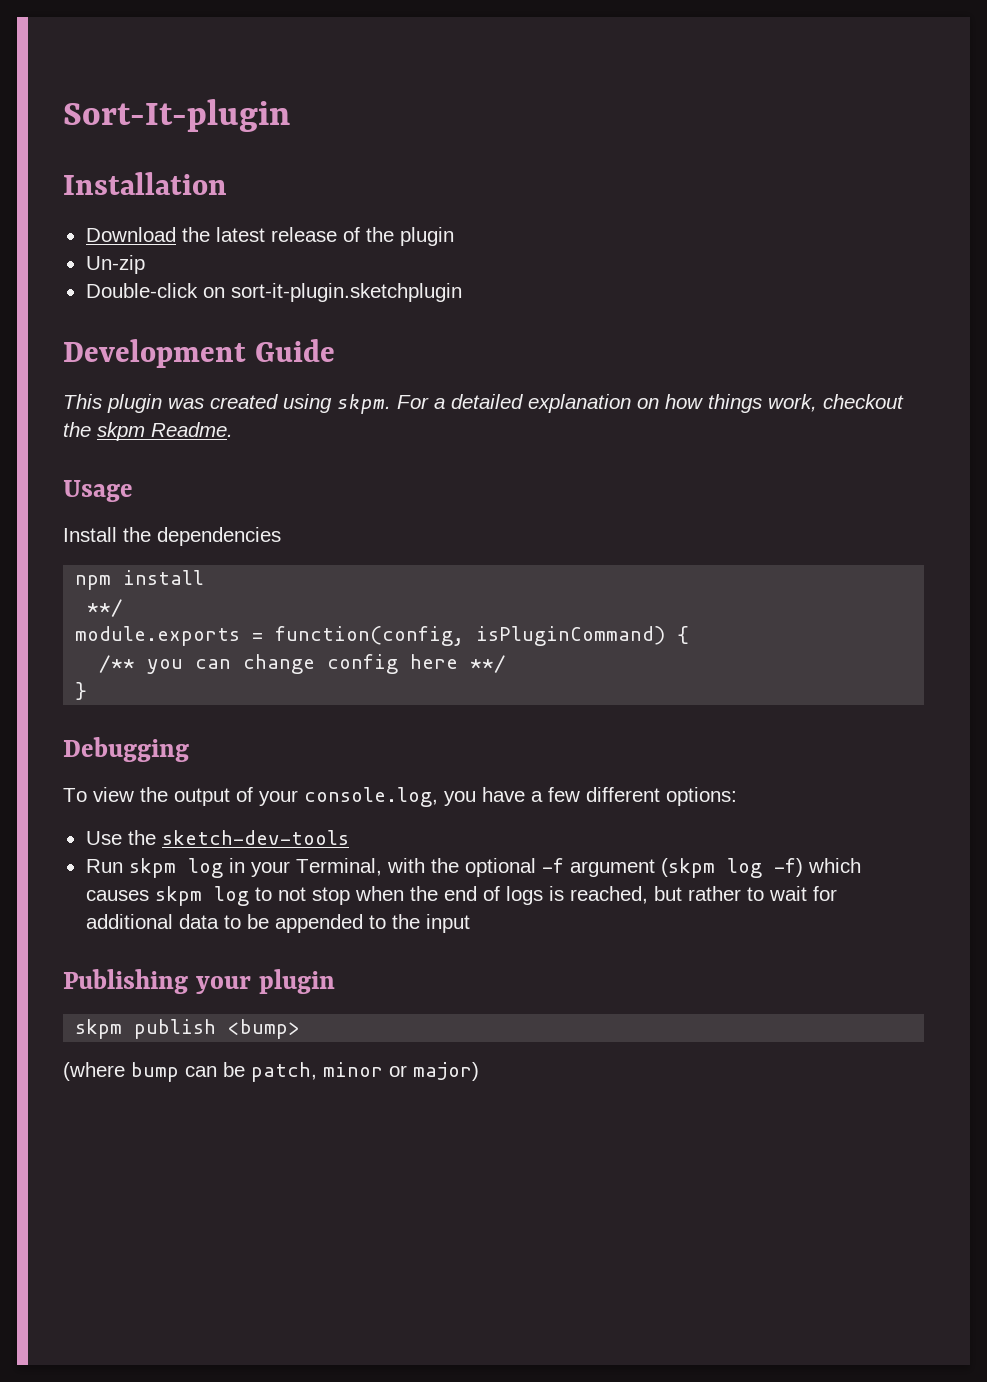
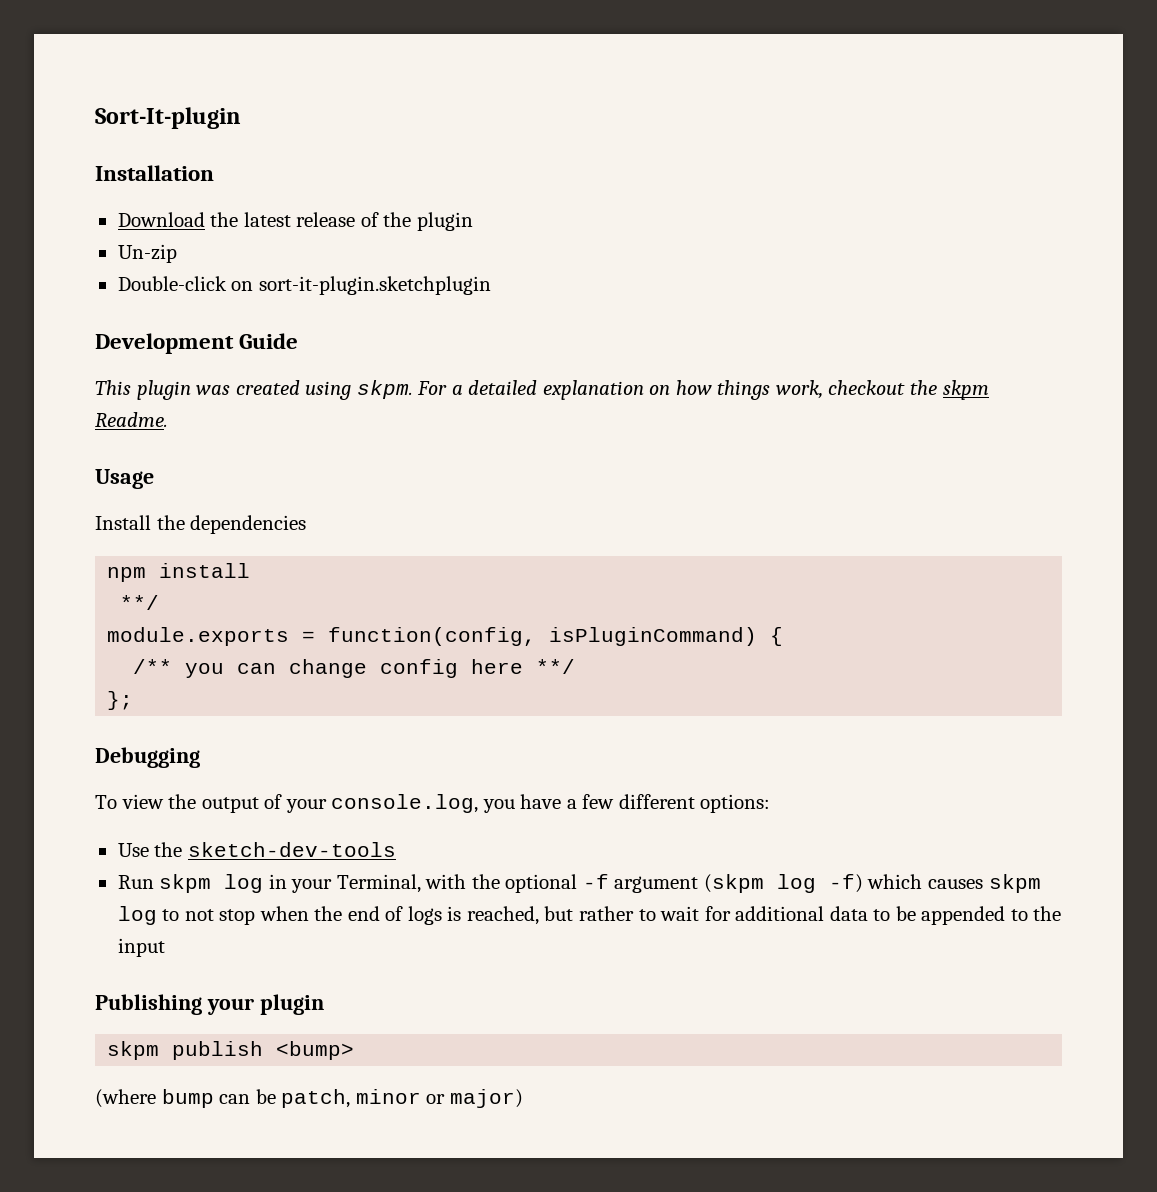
- }
+ };

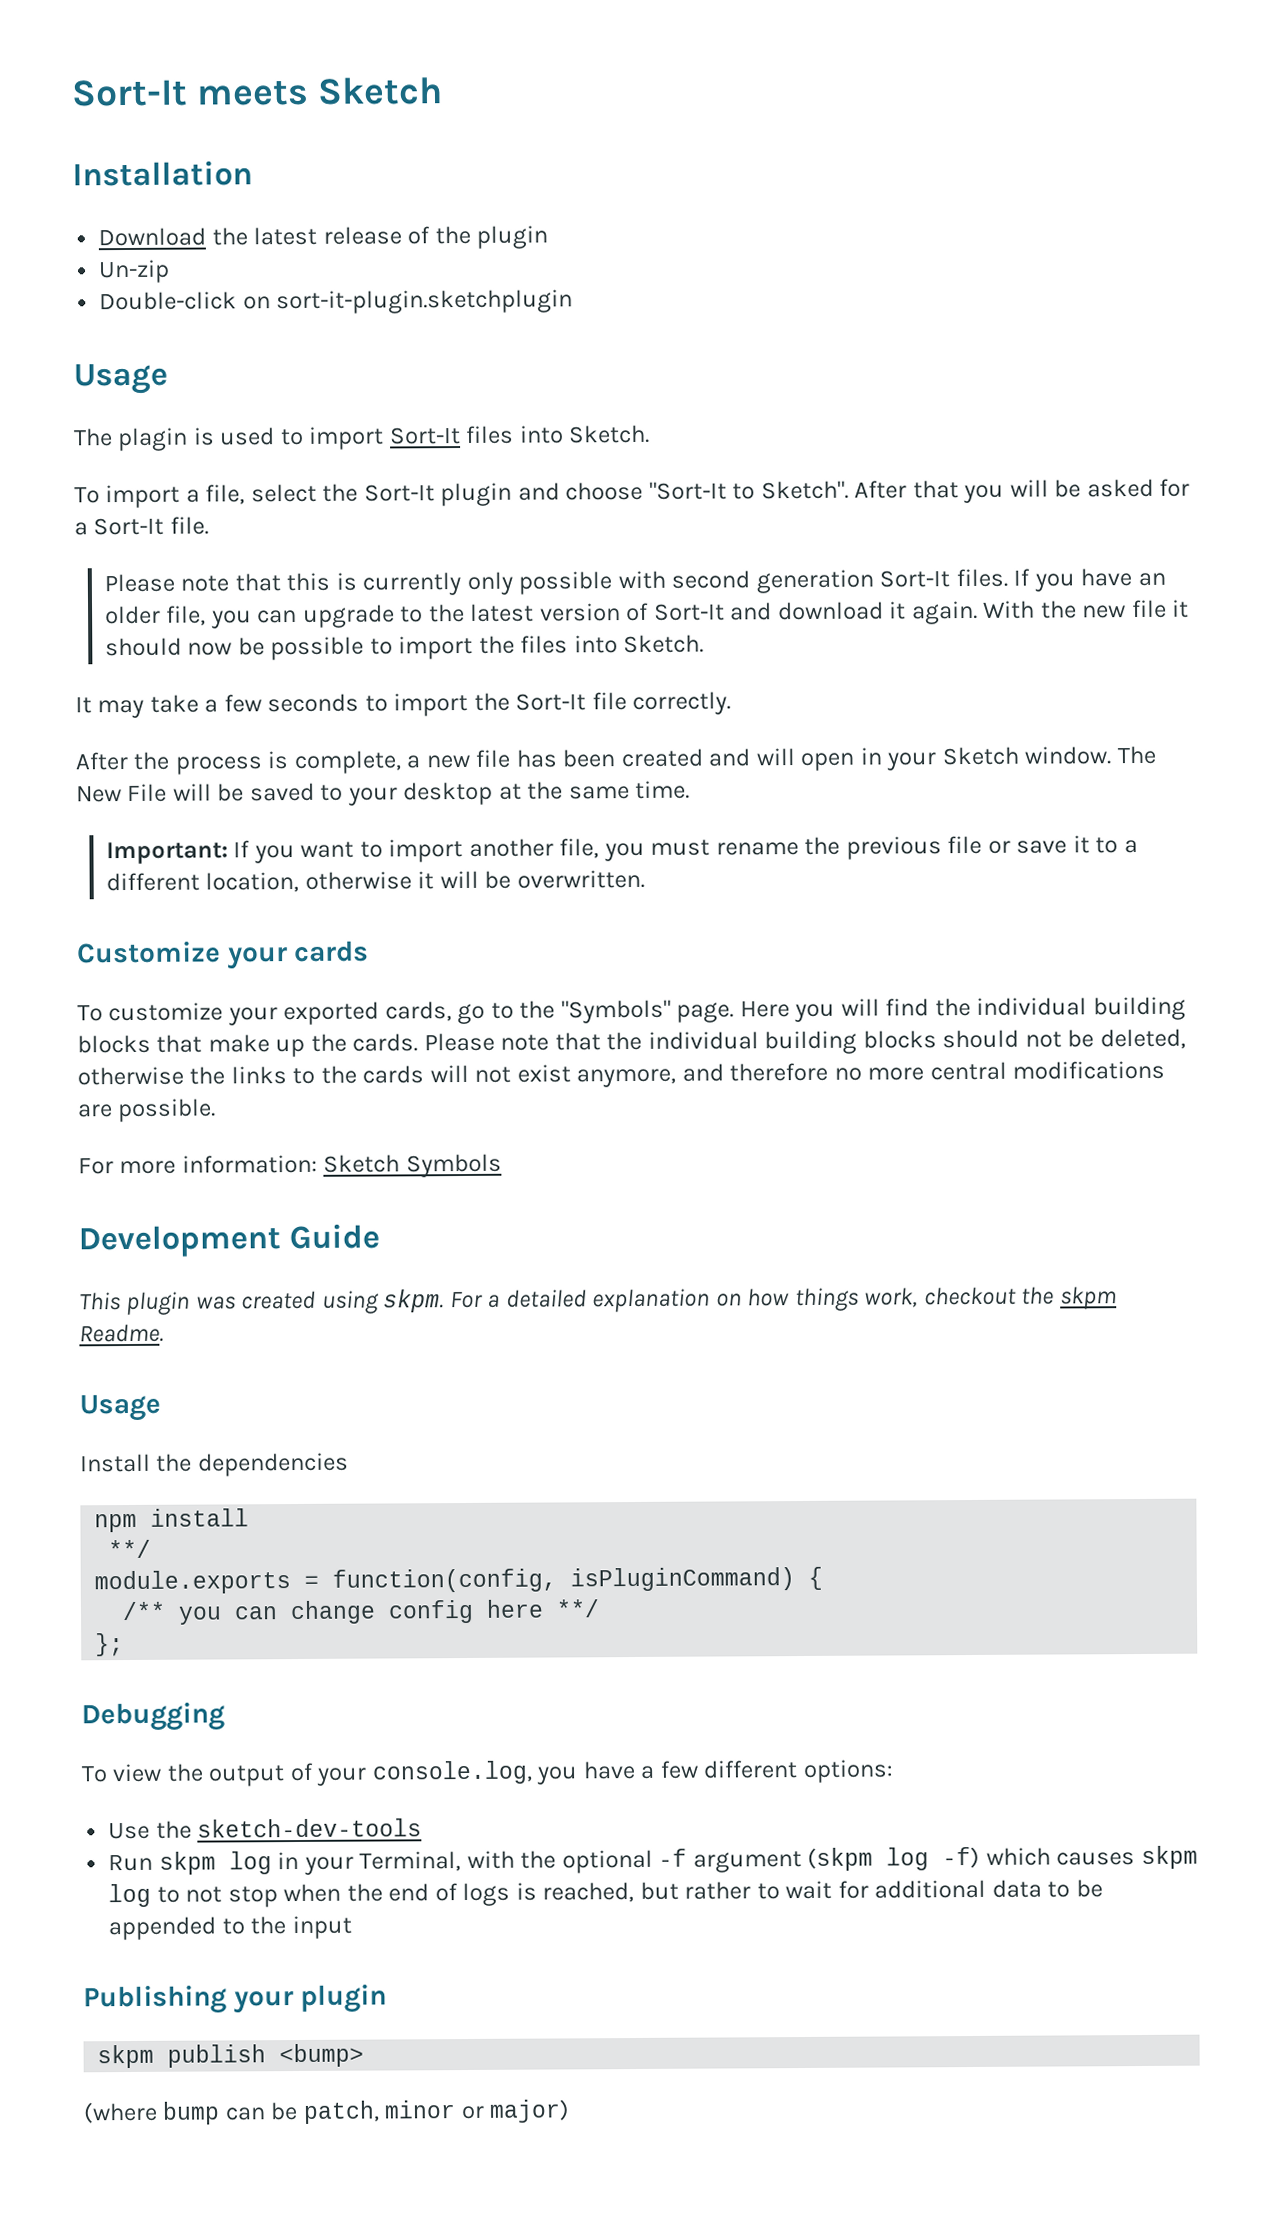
- Sort-It-plugin
+ Sort-It meets Sketch
  Double-click on sort-it-plugin.sketchplugin
+ Usage
+ The plagin is used to import Sort-It files into Sketch.
+ To import a file, select the Sort-It plugin and choose "Sort-It to Sketch". After that you will be asked for a Sort-It file.
+ Please note that this is currently only possible with second generation Sort-It files. If you have an older file, you can upgrade to the latest version of Sort-It and download it again. With the new file it should now be possible to import the files into Sketch.
+ It may take a few seconds to import the Sort-It file correctly.
+ After the process is complete, a new file has been created and will open in your Sketch window. The New File will be saved to your desktop at the same time.
+ Important: If you want to import another file, you must rename the previous file or save it to a different location, otherwise it will be overwritten.
+ Customize your cards
+ To customize your exported cards, go to the "Symbols" page. Here you will find the individual building blocks that make up the cards. Please note that the individual building blocks should not be deleted, otherwise the links to the cards will not exist anymore, and therefore no more central modifications are possible.
+ For more information: Sketch Symbols

